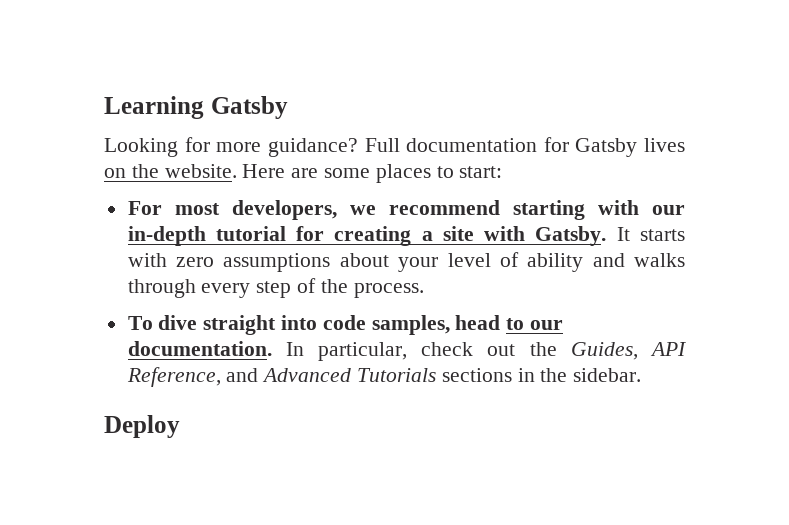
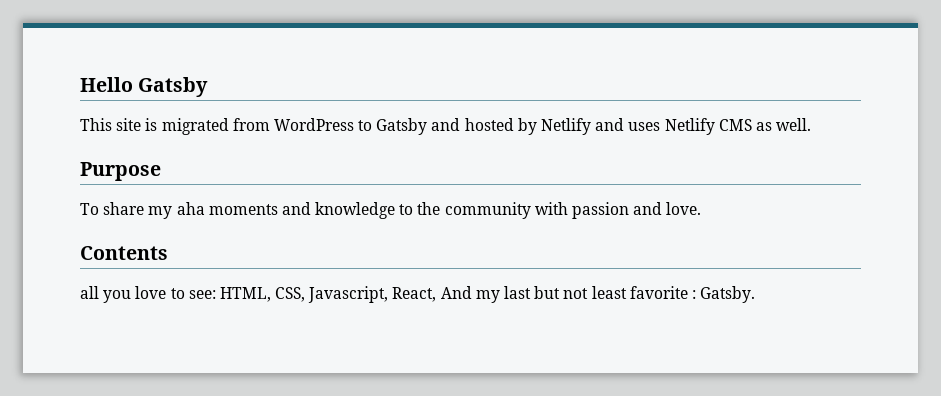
- Learning Gatsby
+ Hello Gatsby
- Looking for more guidance? Full documentation for Gatsby lives on the website. Here are some places to start:
- For most developers, we recommend starting with our in-depth tutorial for creating a site with Gatsby. It starts with zero assumptions about your level of ability and walks through every step of the process.
- To dive straight into code samples, head to our documentation. In particular, check out the Guides, API Reference, and Advanced Tutorials sections in the sidebar.
- Deploy
+ This site is migrated from WordPress to Gatsby and hosted by Netlify and uses Netlify CMS as well.
+ Purpose
+ To share my aha moments and knowledge to the community with passion and love.
+ Contents
+ all you love to see: HTML, CSS, Javascript, React, And my last but not least favorite : Gatsby.

